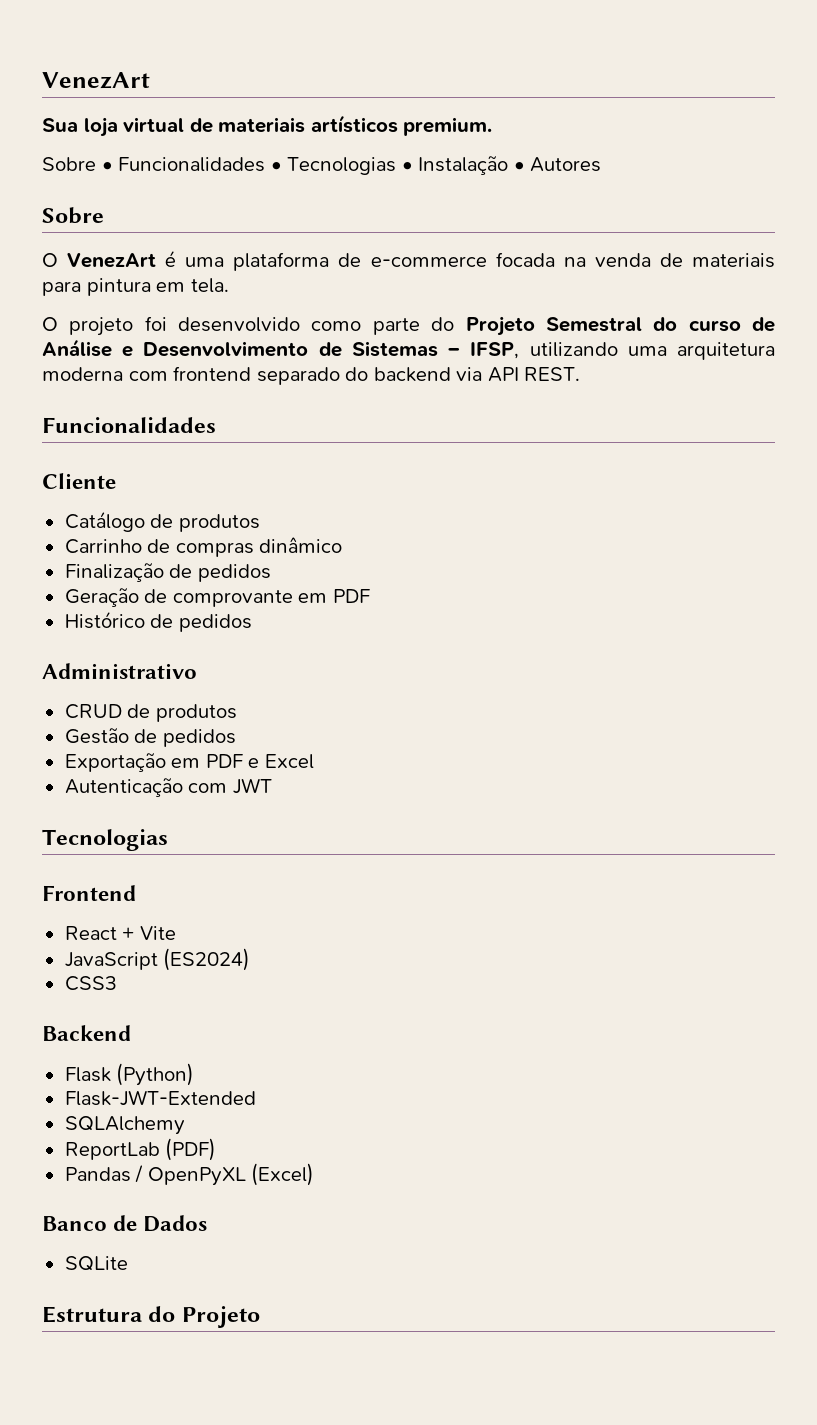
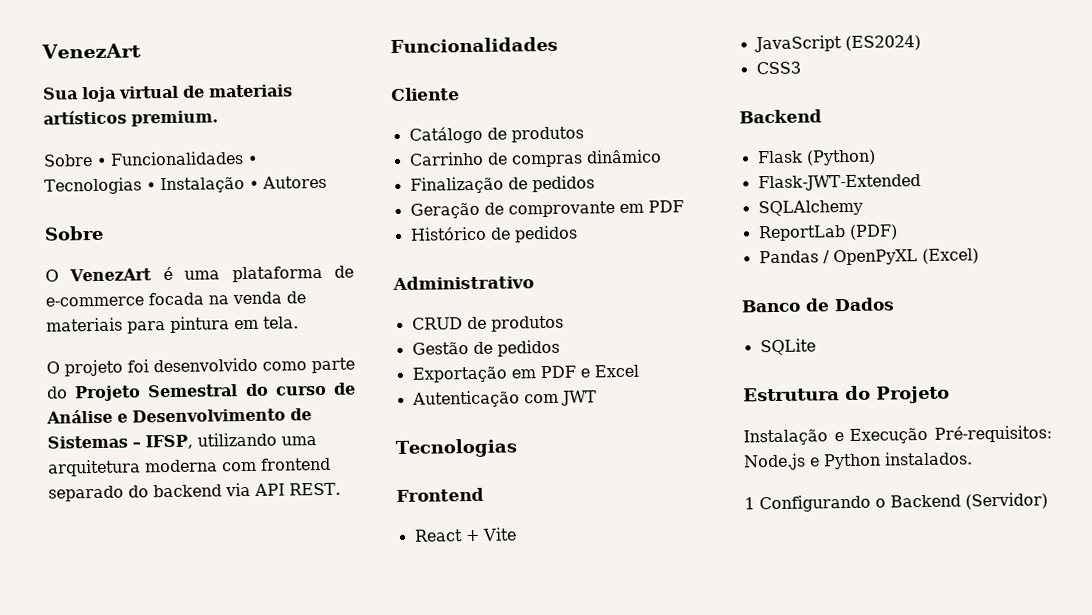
+ Instalação e Execução Pré-requisitos: Node.js e Python instalados.
+ 1 Configurando o Backend (Servidor)

